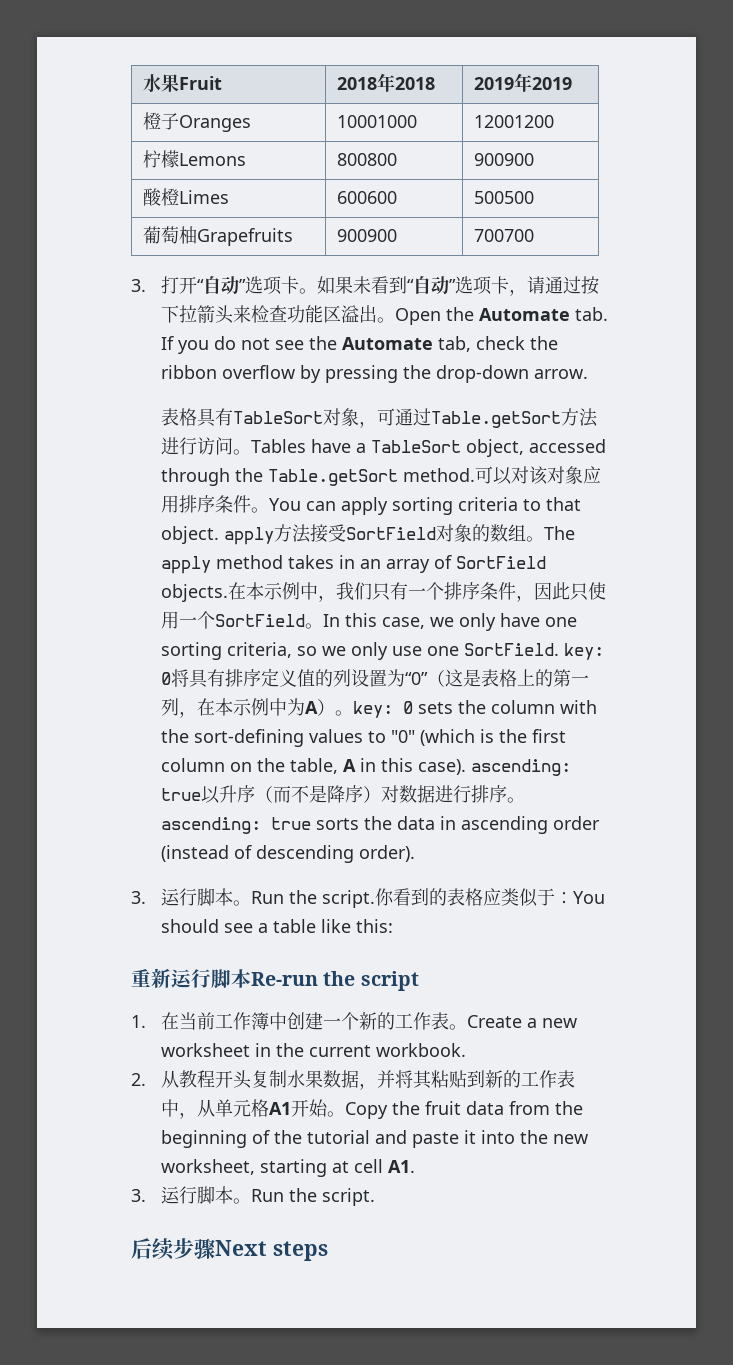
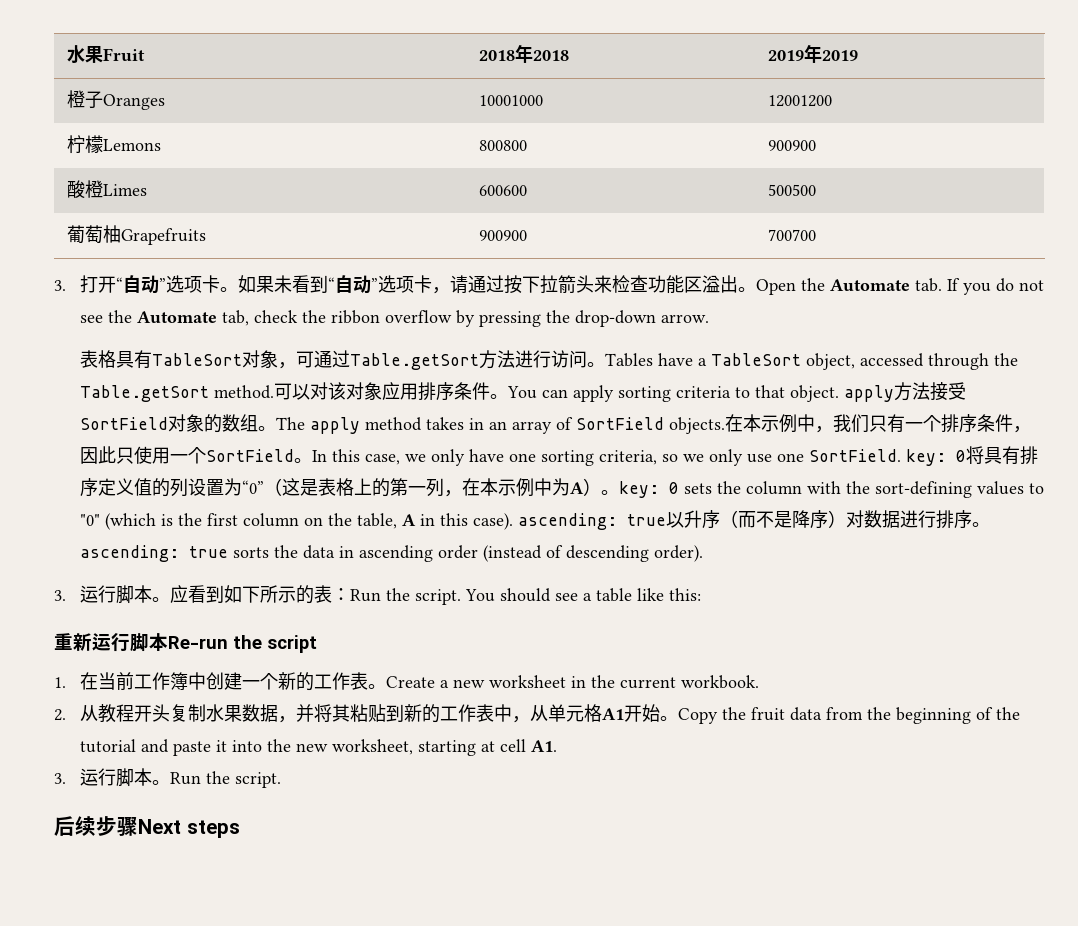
- Run the script.你看到的表格应类似于：You should see a table like this:
+ 应看到如下所示的表：Run the script. You should see a table like this:

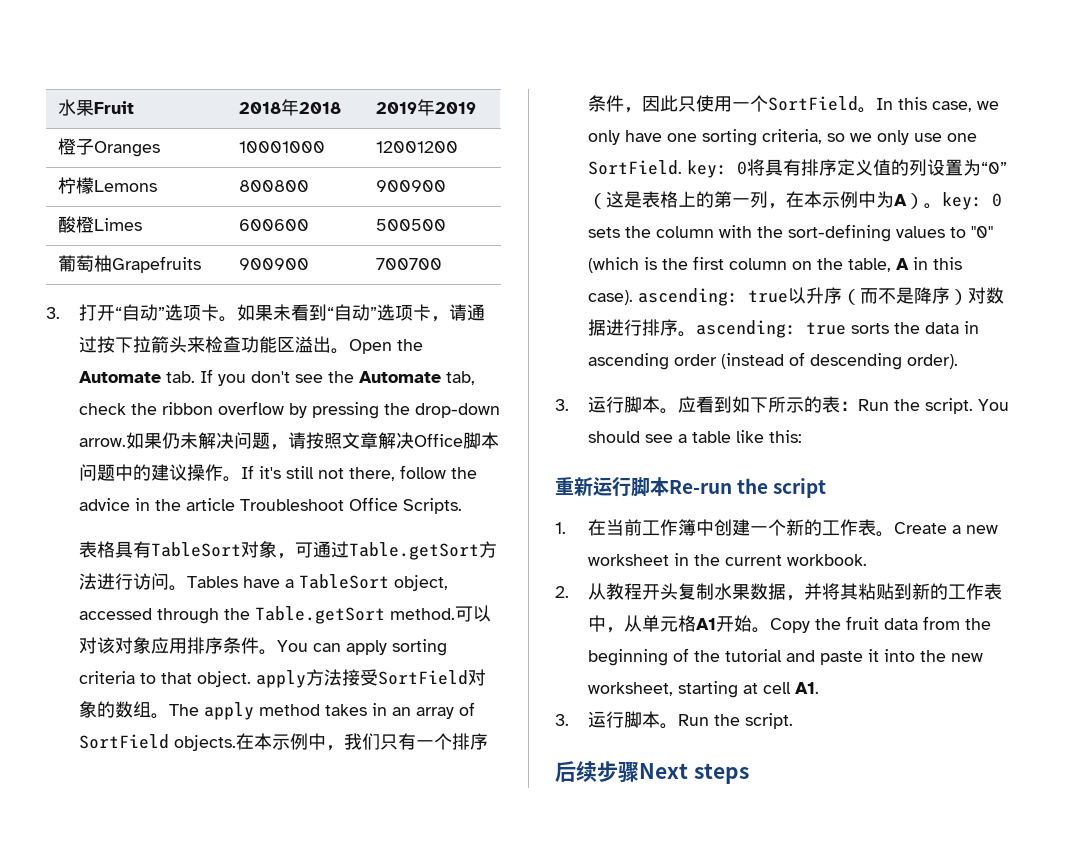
- Open the Automate tab. If you do not see the Automate tab, check the ribbon overflow by pressing the drop-down arrow.
+ Open the Automate tab. If you don't see the Automate tab, check the ribbon overflow by pressing the drop-down arrow.如果仍未解决问题，请按照文章解决Office脚本问题中的建议操作。If it's still not there, follow the advice in the article Troubleshoot Office Scripts.

